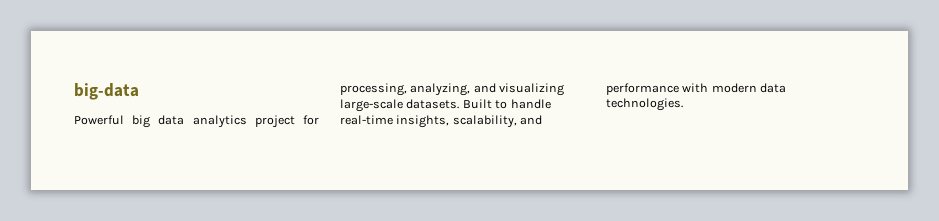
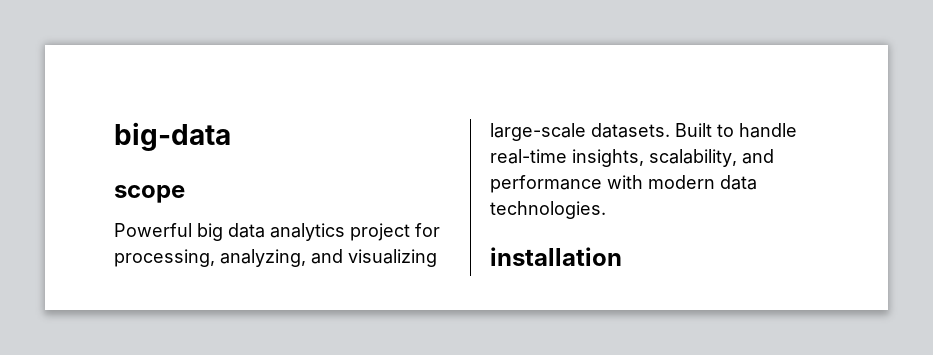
+ scope
+ installation

